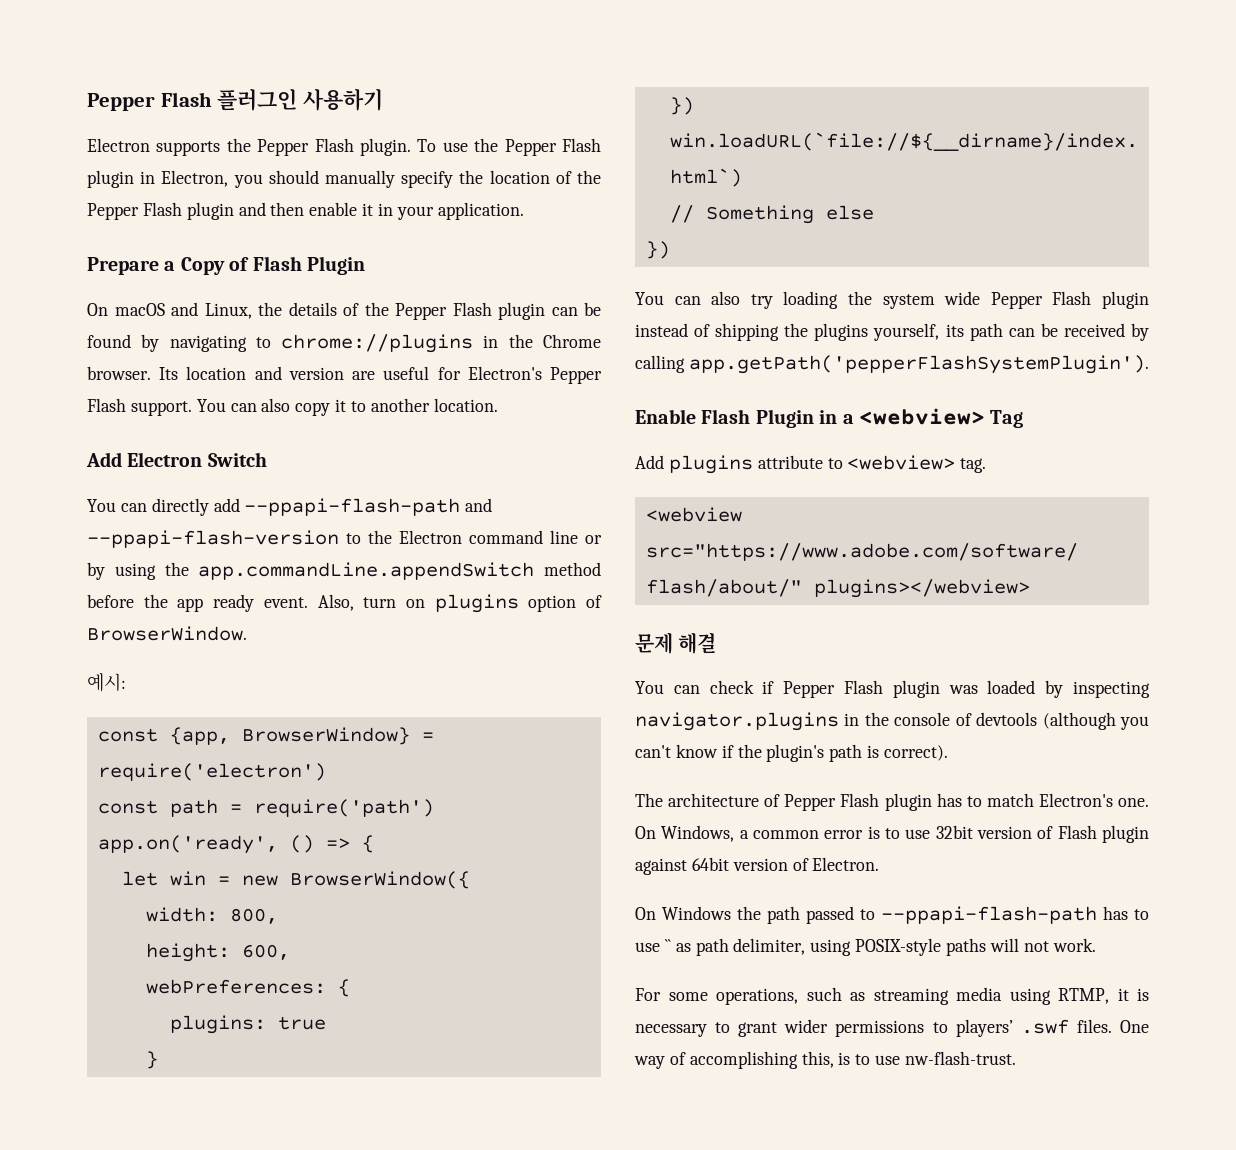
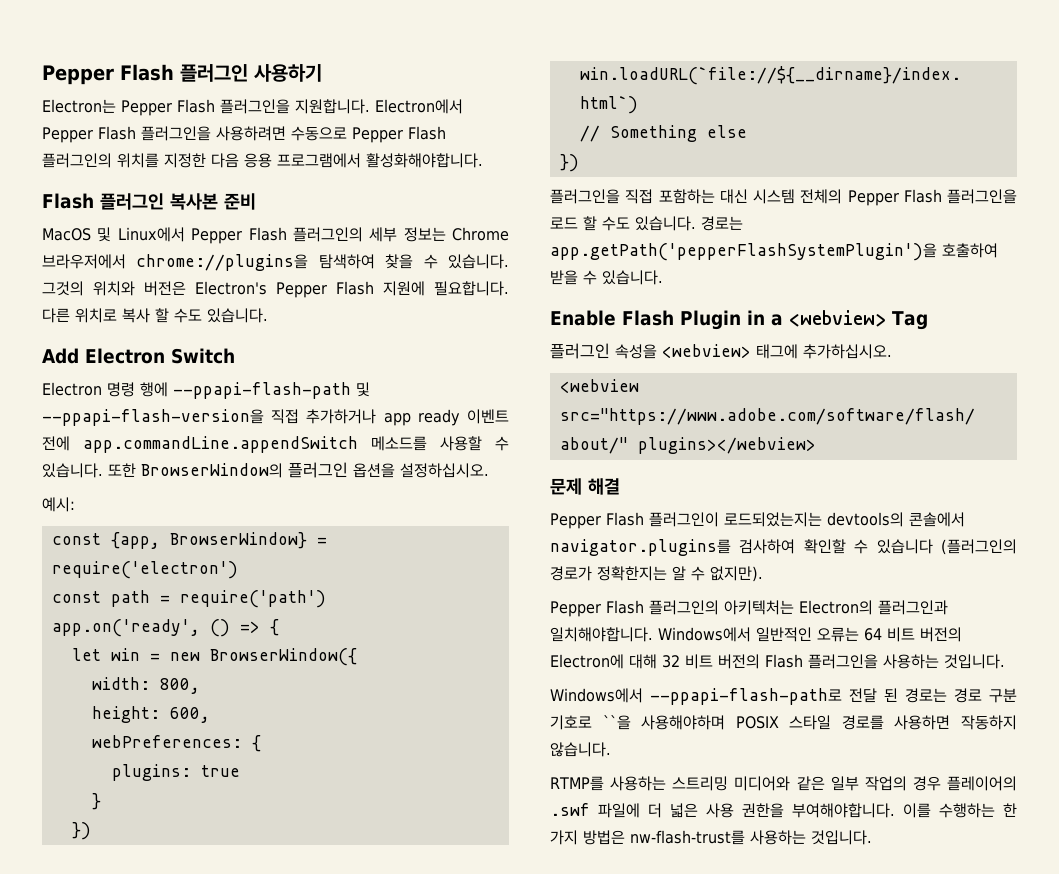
- Electron supports the Pepper Flash plugin. To use the Pepper Flash plugin in Electron, you should manually specify the location of the Pepper Flash plugin and then enable it in your application.
- Prepare a Copy of Flash Plugin
- On macOS and Linux, the details of the Pepper Flash plugin can be found by navigating to chrome://plugins in the Chrome browser. Its location and version are useful for Electron's Pepper Flash support. You can also copy it to another location.
+ Electron는 Pepper Flash 플러그인을 지원합니다. Electron에서 Pepper Flash 플러그인을 사용하려면 수동으로 Pepper Flash 플러그인의 위치를 지정한 다음 응용 프로그램에서 활성화해야합니다.
+ Flash 플러그인 복사본 준비
+ MacOS 및 Linux에서 Pepper Flash 플러그인의 세부 정보는 Chrome 브라우저에서 chrome://plugins을 탐색하여 찾을 수 있습니다. 그것의 위치와 버전은 Electron's Pepper Flash 지원에 필요합니다. 다른 위치로 복사 할 수도 있습니다.
  Add Electron Switch
- You can directly add --ppapi-flash-path and --ppapi-flash-version to the Electron command line or by using the app.commandLine.appendSwitch method before the app ready event. Also, turn on plugins option of BrowserWindow.
+ Electron 명령 행에 --ppapi-flash-path 및 --ppapi-flash-version을 직접 추가하거나 app ready 이벤트 전에 app.commandLine.appendSwitch 메소드를 사용할 수 있습니다. 또한 BrowserWindow의 플러그인 옵션을 설정하십시오.
- You can also try loading the system wide Pepper Flash plugin instead of shipping the plugins yourself, its path can be received by calling app.getPath('pepperFlashSystemPlugin').
+ 플러그인을 직접 포함하는 대신 시스템 전체의 Pepper Flash 플러그인을 로드 할 수도 있습니다. 경로는 app.getPath('pepperFlashSystemPlugin')을 호출하여 받을 수 있습니다.
- Add plugins attribute to <webview> tag.
+ 플러그인 속성을 <webview> 태그에 추가하십시오.
- You can check if Pepper Flash plugin was loaded by inspecting navigator.plugins in the console of devtools (although you can't know if the plugin's path is correct).
- The architecture of Pepper Flash plugin has to match Electron's one. On Windows, a common error is to use 32bit version of Flash plugin against 64bit version of Electron.
- On Windows the path passed to --ppapi-flash-path has to use `` as path delimiter, using POSIX-style paths will not work.
- For some operations, such as streaming media using RTMP, it is necessary to grant wider permissions to players’ .swf files. One way of accomplishing this, is to use nw-flash-trust.
+ Pepper Flash 플러그인이 로드되었는지는 devtools의 콘솔에서 navigator.plugins를 검사하여 확인할 수 있습니다 (플러그인의 경로가 정확한지는 알 수 없지만).
+ Pepper Flash 플러그인의 아키텍처는 Electron의 플러그인과 일치해야합니다. Windows에서 일반적인 오류는 64 비트 버전의 Electron에 대해 32 비트 버전의 Flash 플러그인을 사용하는 것입니다.
+ Windows에서 --ppapi-flash-path로 전달 된 경로는 경로 구분 기호로 ``을 사용해야하며 POSIX 스타일 경로를 사용하면 작동하지 않습니다.
+ RTMP를 사용하는 스트리밍 미디어와 같은 일부 작업의 경우 플레이어의 .swf 파일에 더 넓은 사용 권한을 부여해야합니다. 이를 수행하는 한 가지 방법은 nw-flash-trust를 사용하는 것입니다.

